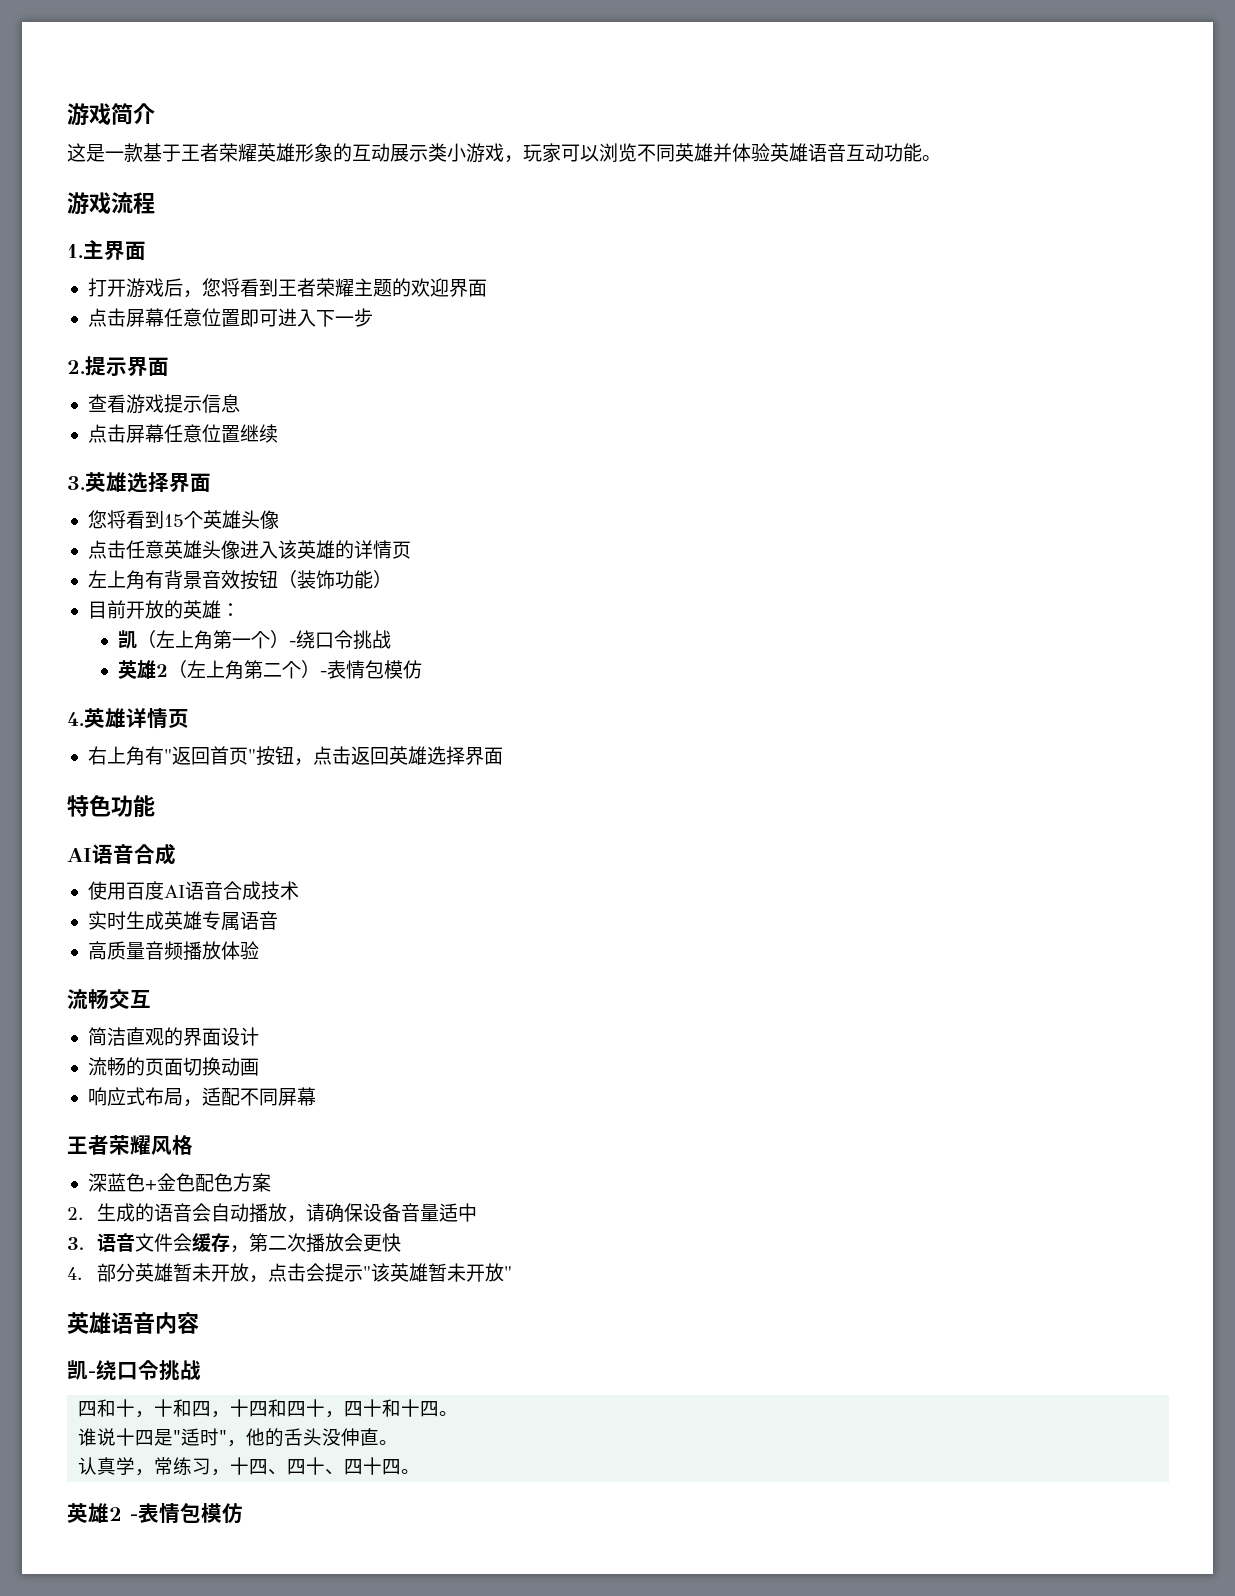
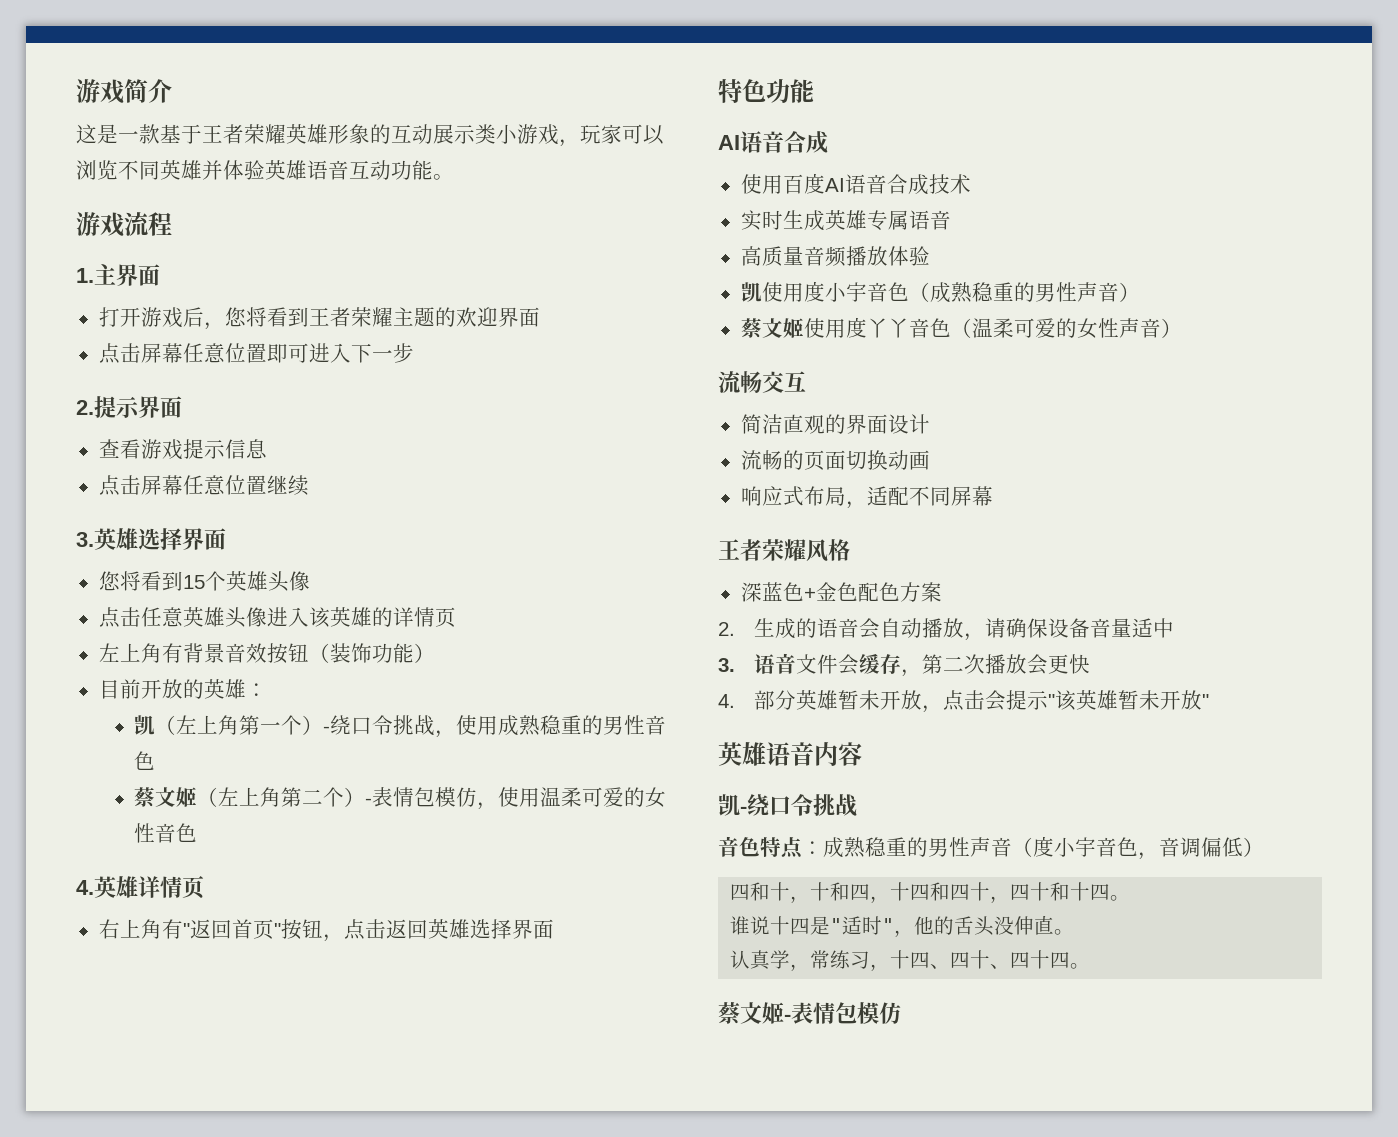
- 凯（左上角第一个）-绕口令挑战
- 英雄2（左上角第二个）-表情包模仿
+ 凯（左上角第一个）-绕口令挑战，使用成熟稳重的男性音色
+ 蔡文姬（左上角第二个）-表情包模仿，使用温柔可爱的女性音色
+ 凯使用度小宇音色（成熟稳重的男性声音）
+ 蔡文姬使用度丫丫音色（温柔可爱的女性声音）
+ 音色特点：成熟稳重的男性声音（度小宇音色，音调偏低）
- 英雄2 -表情包模仿
+ 蔡文姬-表情包模仿

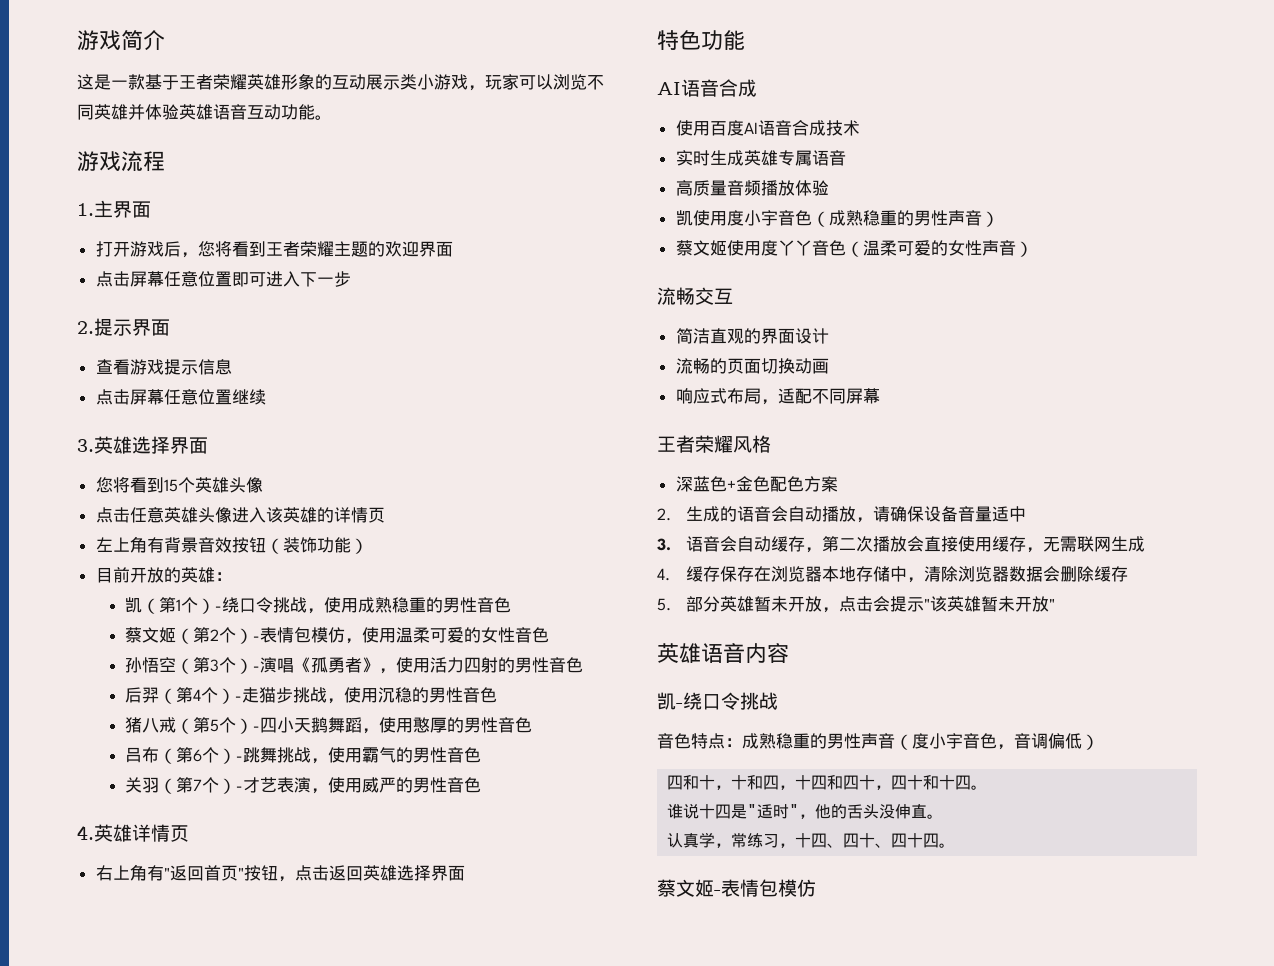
- 凯（左上角第一个）-绕口令挑战，使用成熟稳重的男性音色
+ 凯（第1个）-绕口令挑战，使用成熟稳重的男性音色
- 蔡文姬（左上角第二个）-表情包模仿，使用温柔可爱的女性音色
+ 蔡文姬（第2个）-表情包模仿，使用温柔可爱的女性音色
+ 孙悟空（第3个）-演唱《孤勇者》，使用活力四射的男性音色
+ 后羿（第4个）-走猫步挑战，使用沉稳的男性音色
+ 猪八戒（第5个）-四小天鹅舞蹈，使用憨厚的男性音色
+ 吕布（第6个）-跳舞挑战，使用霸气的男性音色
+ 关羽（第7个）-才艺表演，使用威严的男性音色
- 3.语音文件会缓存，第二次播放会更快
- 4.部分英雄暂未开放，点击会提示"该英雄暂未开放"
+ 3.语音会自动缓存，第二次播放会直接使用缓存，无需联网生成
+ 4.缓存保存在浏览器本地存储中，清除浏览器数据会删除缓存
+ 5.部分英雄暂未开放，点击会提示"该英雄暂未开放"

